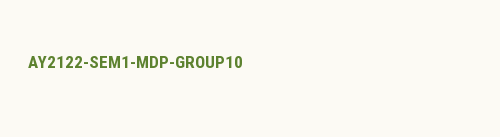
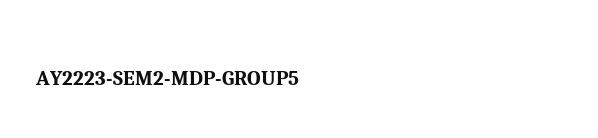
- AY2122-SEM1-MDP-GROUP10
+ AY2223-SEM2-MDP-GROUP5

